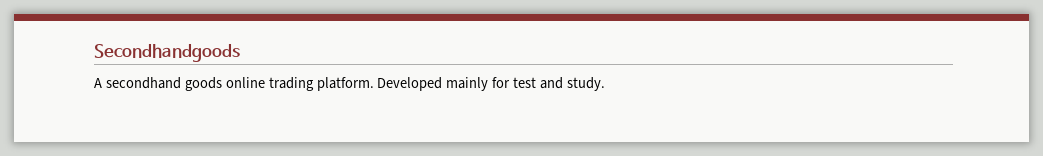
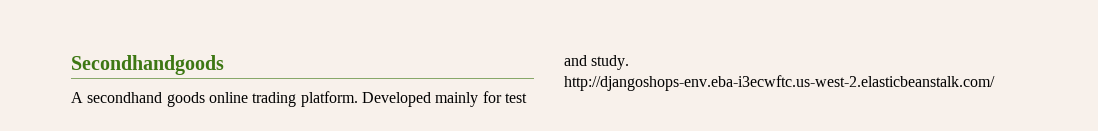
- Developed mainly for test and study.
+ Developed mainly for test and study. http://djangoshops-env.eba-i3ecwftc.us-west-2.elasticbeanstalk.com/

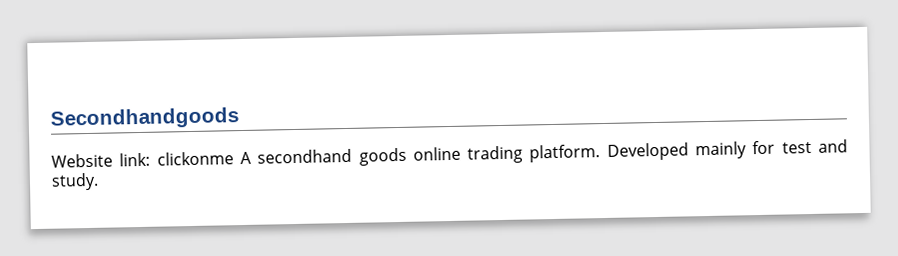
- A secondhand goods online trading platform.
+ Website link: clickonme A secondhand goods online trading platform.
- Developed mainly for test and study. http://djangoshops-env.eba-i3ecwftc.us-west-2.elasticbeanstalk.com/
+ Developed mainly for test and study.

